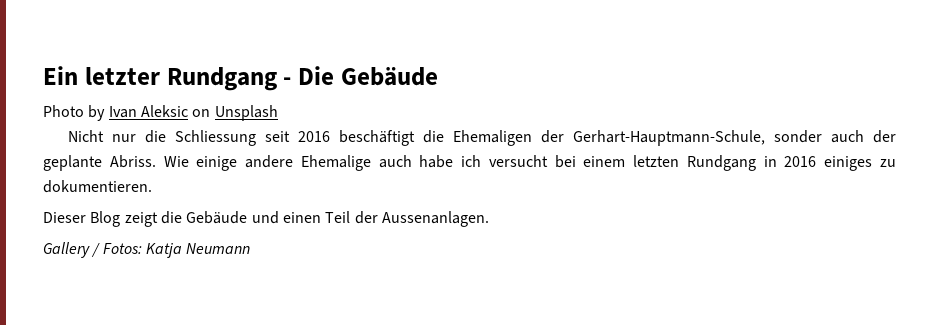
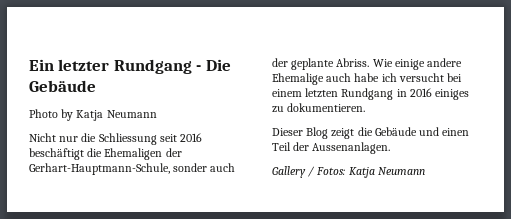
- Photo by Ivan Aleksic on Unsplash
+ Photo by Katja Neumann

